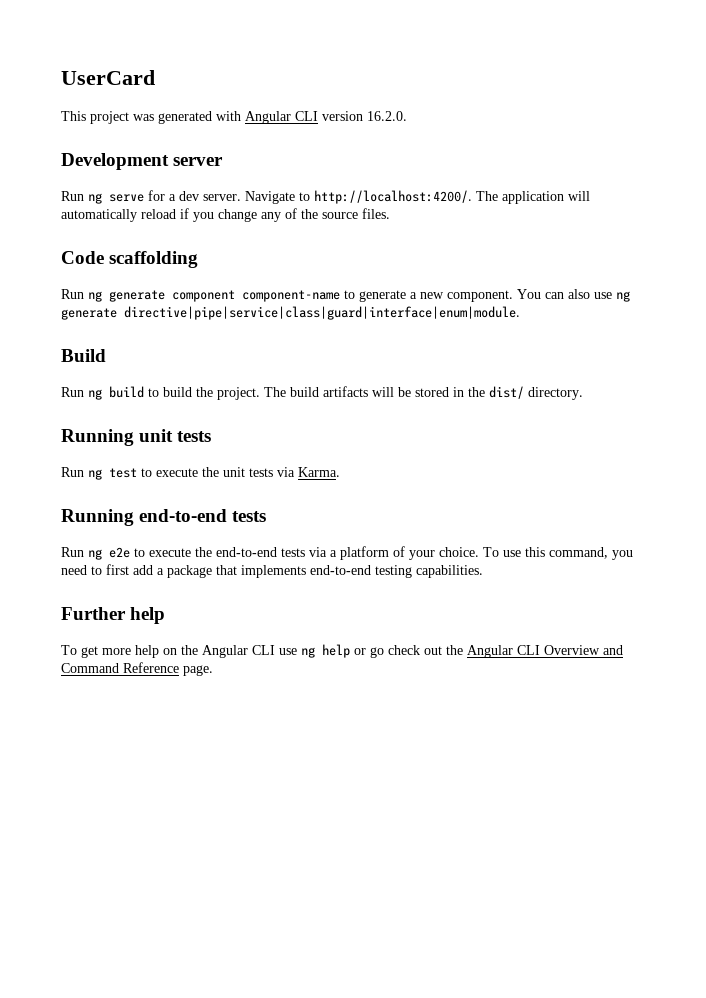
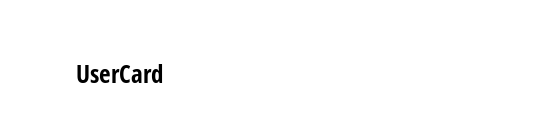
- This project was generated with Angular CLI version 16.2.0.
- Development server
- Run ng serve for a dev server. Navigate to http://localhost:4200/. The application will automatically reload if you change any of the source files.
- Code scaffolding
- Run ng generate component component-name to generate a new component. You can also use ng generate directive|pipe|service|class|guard|interface|enum|module.
- Build
- Run ng build to build the project. The build artifacts will be stored in the dist/ directory.
- Running unit tests
- Run ng test to execute the unit tests via Karma.
- Running end-to-end tests
- Run ng e2e to execute the end-to-end tests via a platform of your choice. To use this command, you need to first add a package that implements end-to-end testing capabilities.
- Further help
- To get more help on the Angular CLI use ng help or go check out the Angular CLI Overview and Command Reference page.

